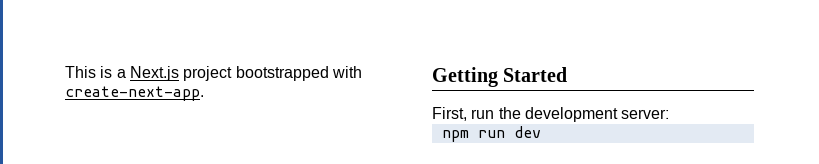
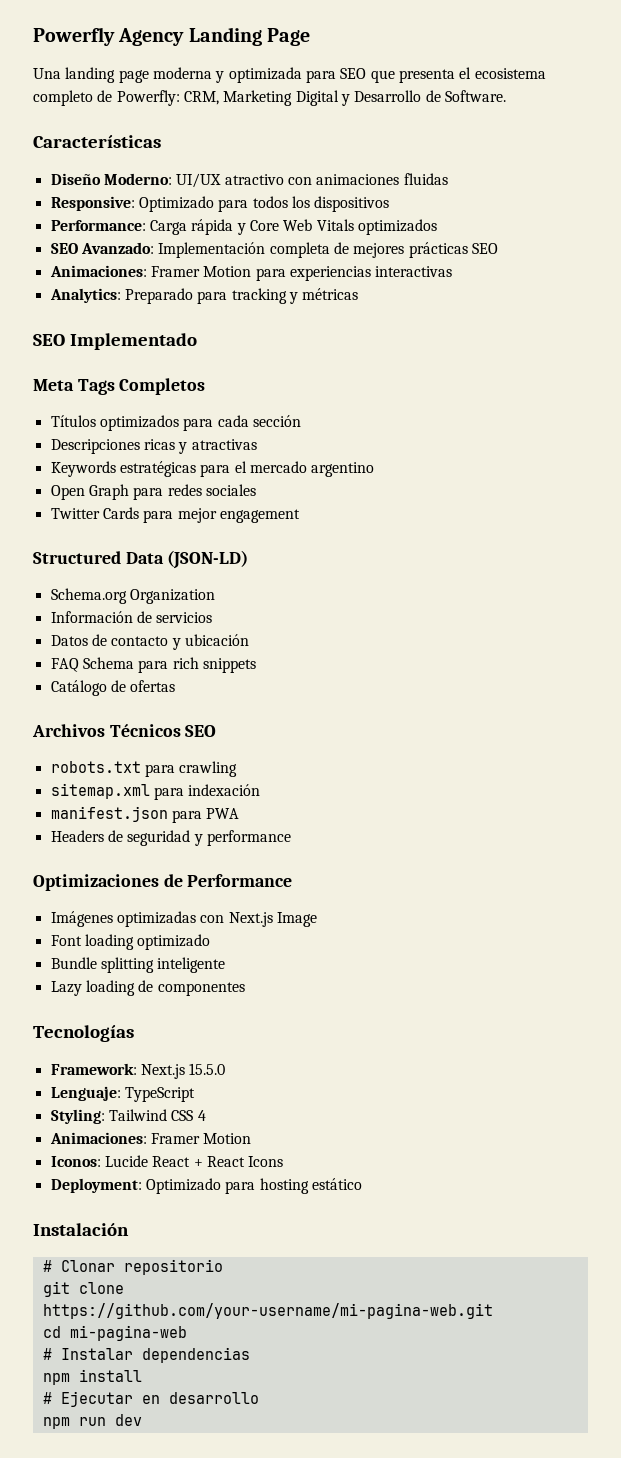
- This is a Next.js project bootstrapped with create-next-app.
- Getting Started
- First, run the development server:
+ Powerfly Agency Landing Page
+ Una landing page moderna y optimizada para SEO que presenta el ecosistema completo de Powerfly: CRM, Marketing Digital y Desarrollo de Software.
+ Características
+ Diseño Moderno: UI/UX atractivo con animaciones fluidas
+ Responsive: Optimizado para todos los dispositivos
+ Performance: Carga rápida y Core Web Vitals optimizados
+ SEO Avanzado: Implementación completa de mejores prácticas SEO
+ Animaciones: Framer Motion para experiencias interactivas
+ Analytics: Preparado para tracking y métricas
+ SEO Implementado
+ Meta Tags Completos
+ Títulos optimizados para cada sección
+ Descripciones ricas y atractivas
+ Keywords estratégicas para el mercado argentino
+ Open Graph para redes sociales
+ Twitter Cards para mejor engagement
+ Structured Data (JSON-LD)
+ Schema.org Organization
+ Información de servicios
+ Datos de contacto y ubicación
+ FAQ Schema para rich snippets
+ Catálogo de ofertas
+ Archivos Técnicos SEO
+ robots.txt para crawling
+ sitemap.xml para indexación
+ manifest.json para PWA
+ Headers de seguridad y performance
+ Optimizaciones de Performance
+ Imágenes optimizadas con Next.js Image
+ Font loading optimizado
+ Bundle splitting inteligente
+ Lazy loading de componentes
+ Tecnologías
+ Framework: Next.js 15.5.0
+ Lenguaje: TypeScript
+ Styling: Tailwind CSS 4
+ Animaciones: Framer Motion
+ Iconos: Lucide React + React Icons
+ Deployment: Optimizado para hosting estático
+ Instalación
+ # Clonar repositorio
+ git clone https://github.com/your-username/mi-pagina-web.git
+ cd mi-pagina-web
+ # Instalar dependencias
+ npm install
+ # Ejecutar en desarrollo

